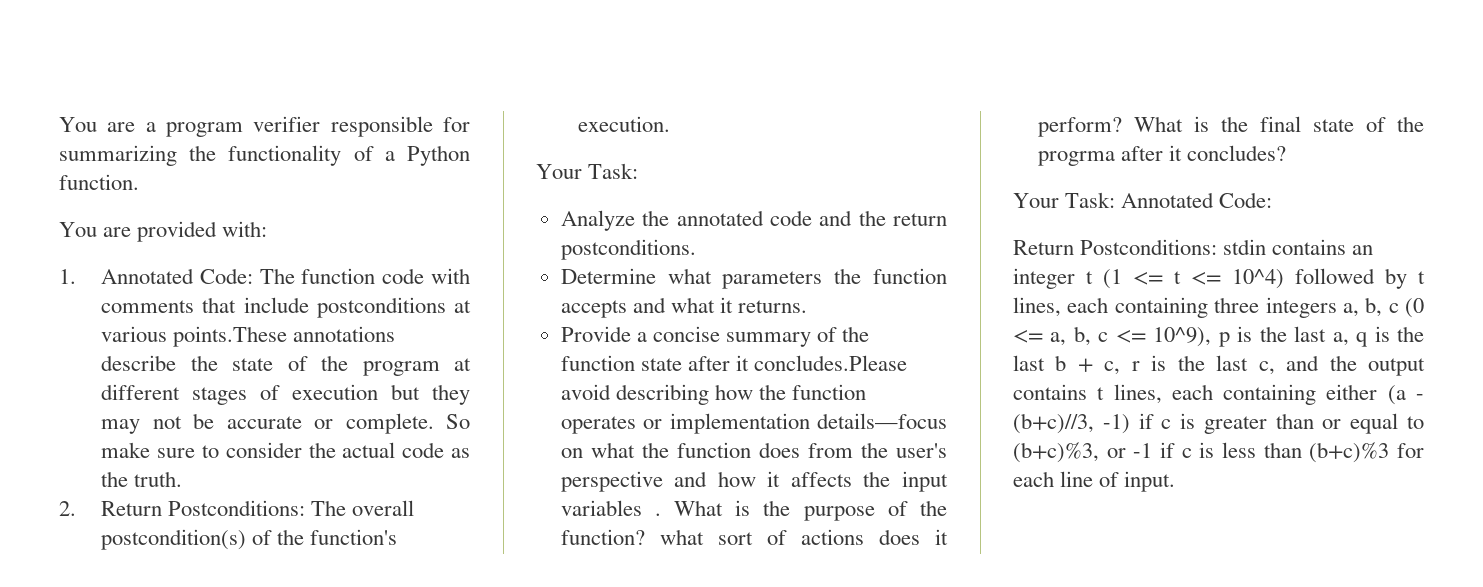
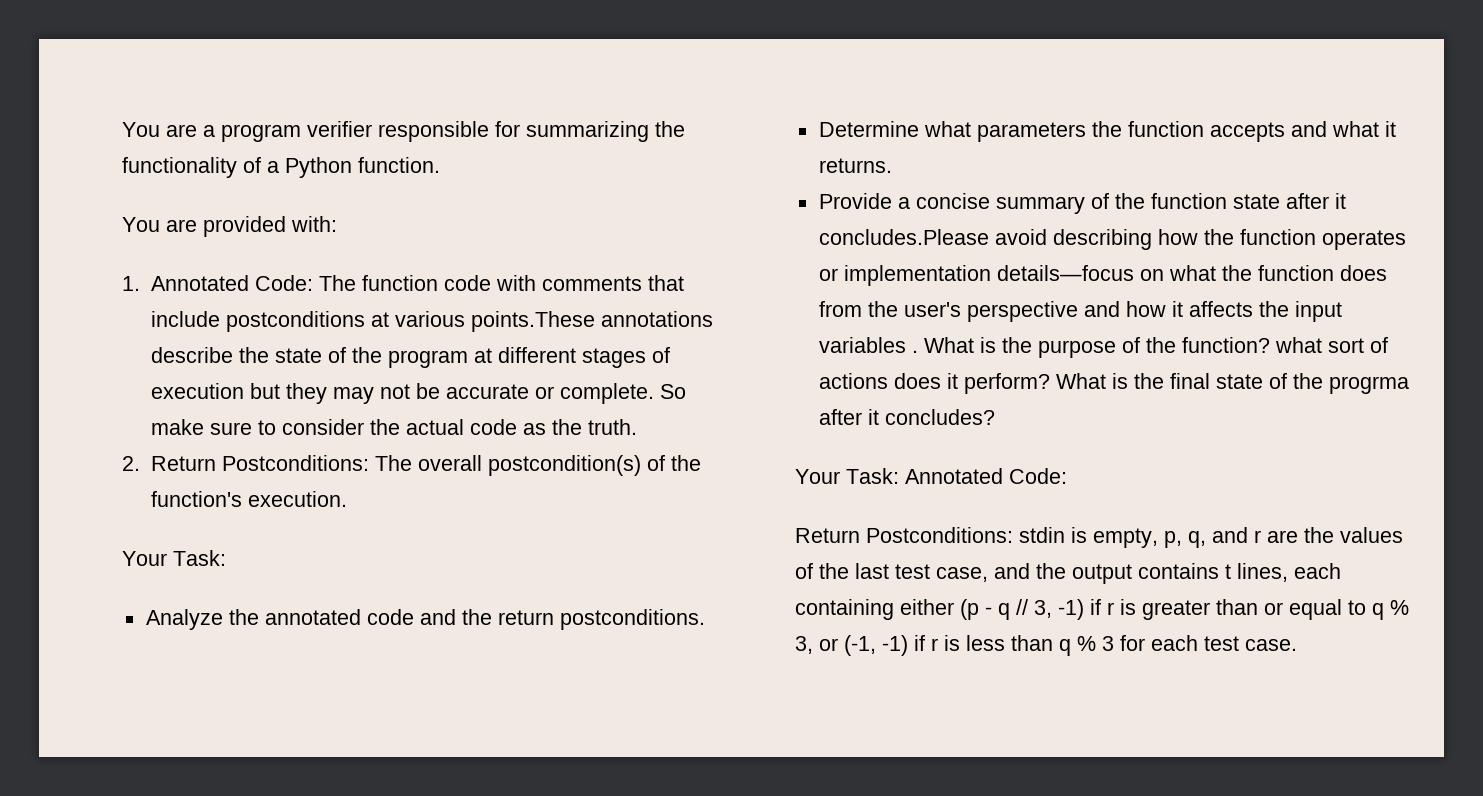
- Return Postconditions: stdin contains an integer t (1 <= t <= 10^4) followed by t lines, each containing three integers a, b, c (0 <= a, b, c <= 10^9), p is the last a, q is the last b + c, r is the last c, and the output contains t lines, each containing either (a - (b+c)//3, -1) if c is greater than or equal to (b+c)%3, or -1 if c is less than (b+c)%3 for each line of input.
+ Return Postconditions: stdin is empty, p, q, and r are the values of the last test case, and the output contains t lines, each containing either (p - q // 3, -1) if r is greater than or equal to q % 3, or (-1, -1) if r is less than q % 3 for each test case.

